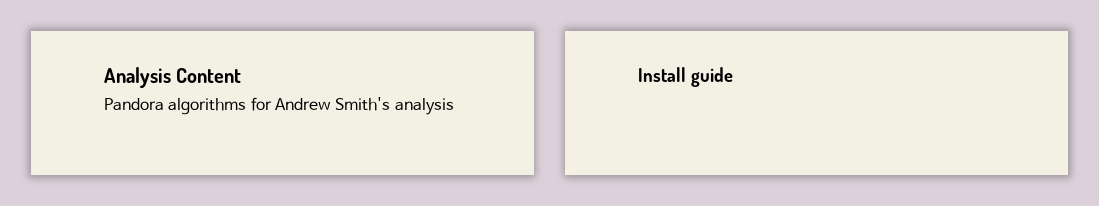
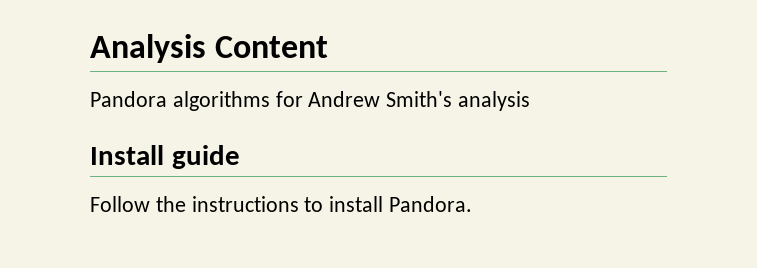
+ Follow the instructions to install Pandora.

